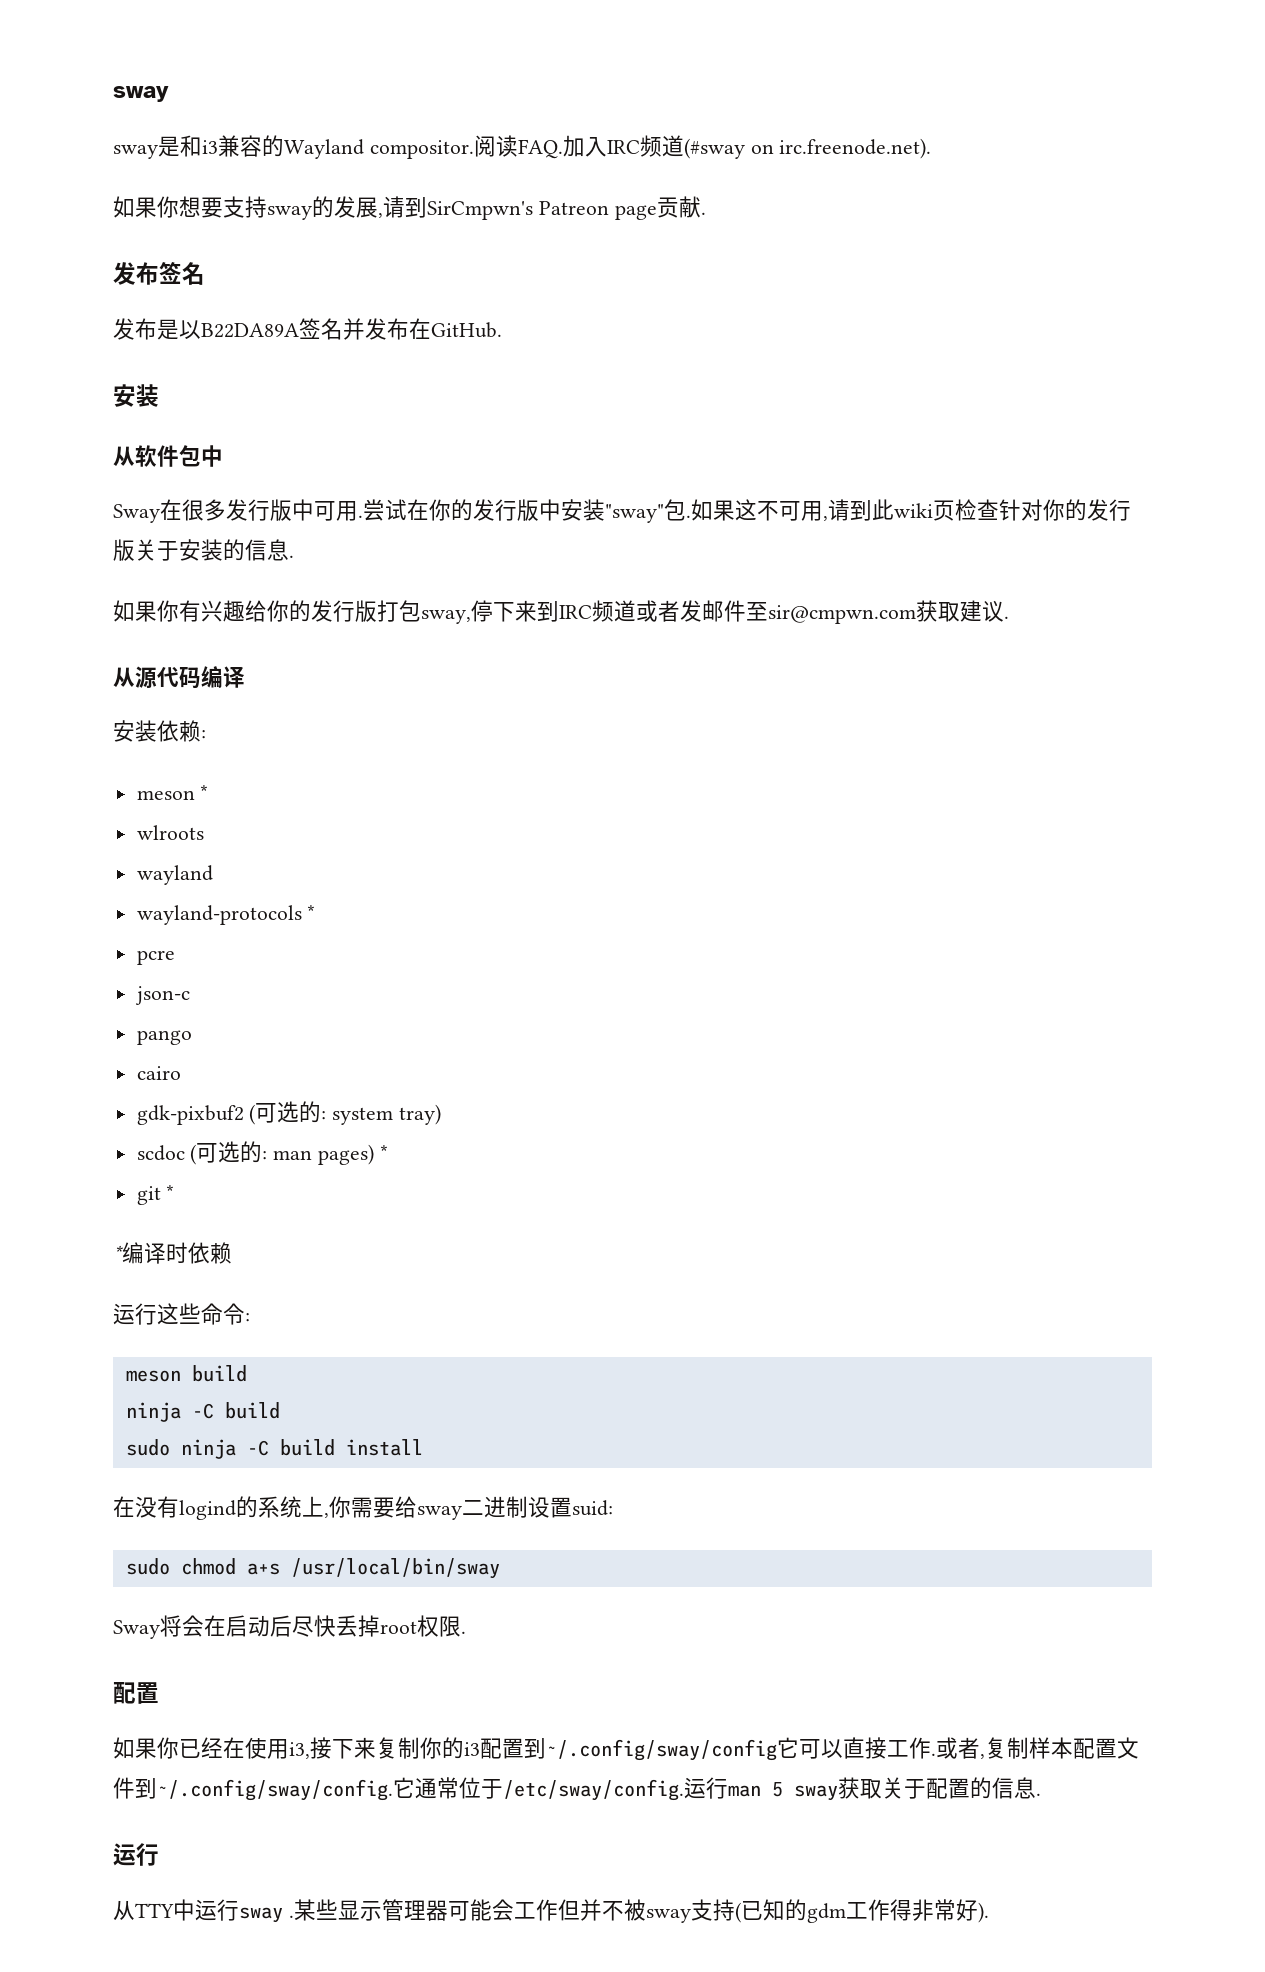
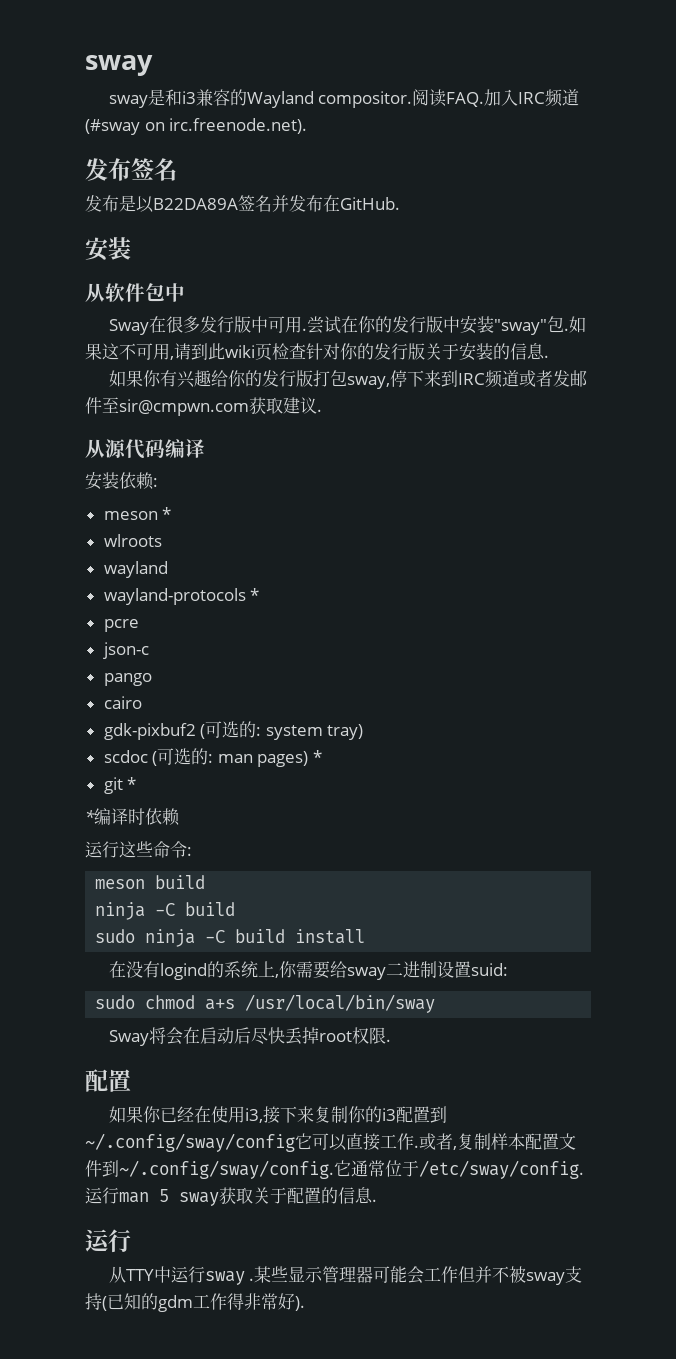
- 如果你想要支持sway的发展,请到SirCmpwn's Patreon page贡献.

